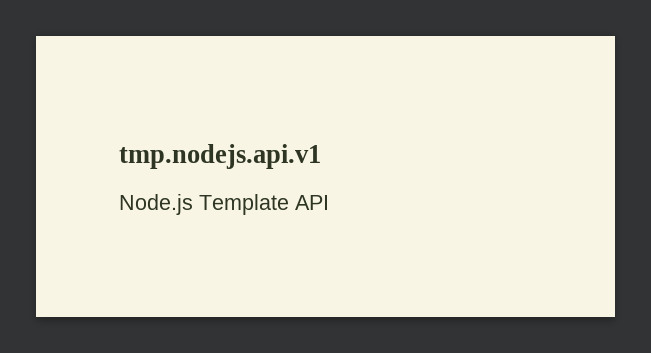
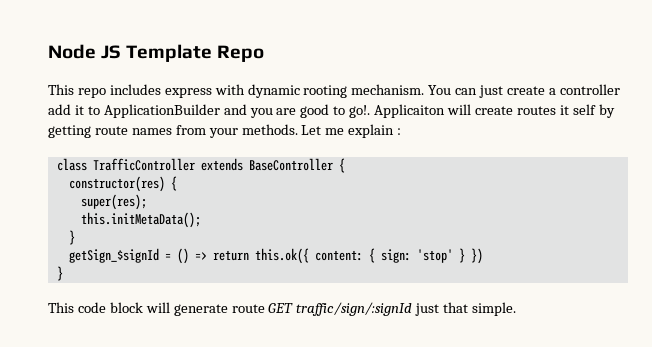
- tmp.nodejs.api.v1
- Node.js Template API
+ Node JS Template Repo
+ This repo includes express with dynamic rooting mechanism. You can just create a controller add it to ApplicationBuilder and you are good to go!. Applicaiton will create routes it self by getting route names from your methods. Let me explain :
+ class TrafficController extends BaseController {
+ constructor(res) {
+ super(res);
+ this.initMetaData();
+ }
+ getSign_$signId = () => return this.ok({ content: { sign: 'stop' } })
+ }
+ This code block will generate route GET traffic/sign/:signId just that simple.

